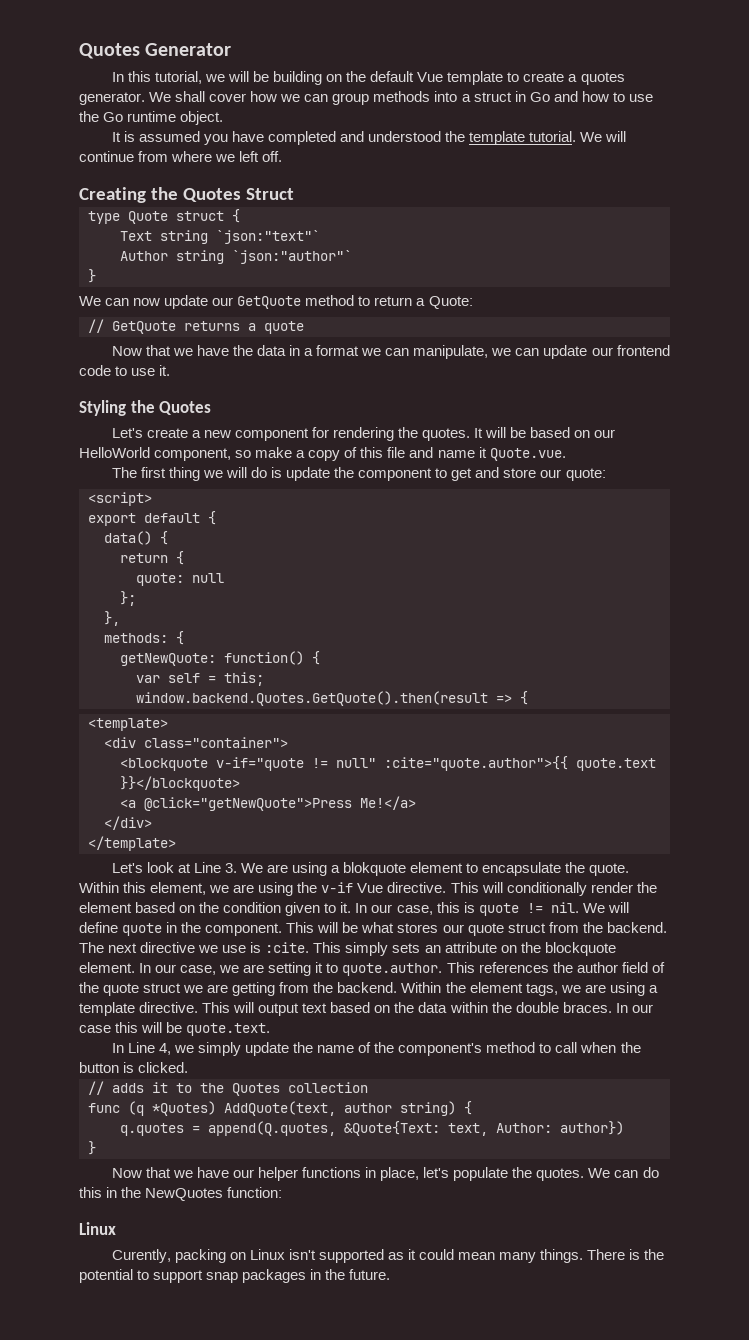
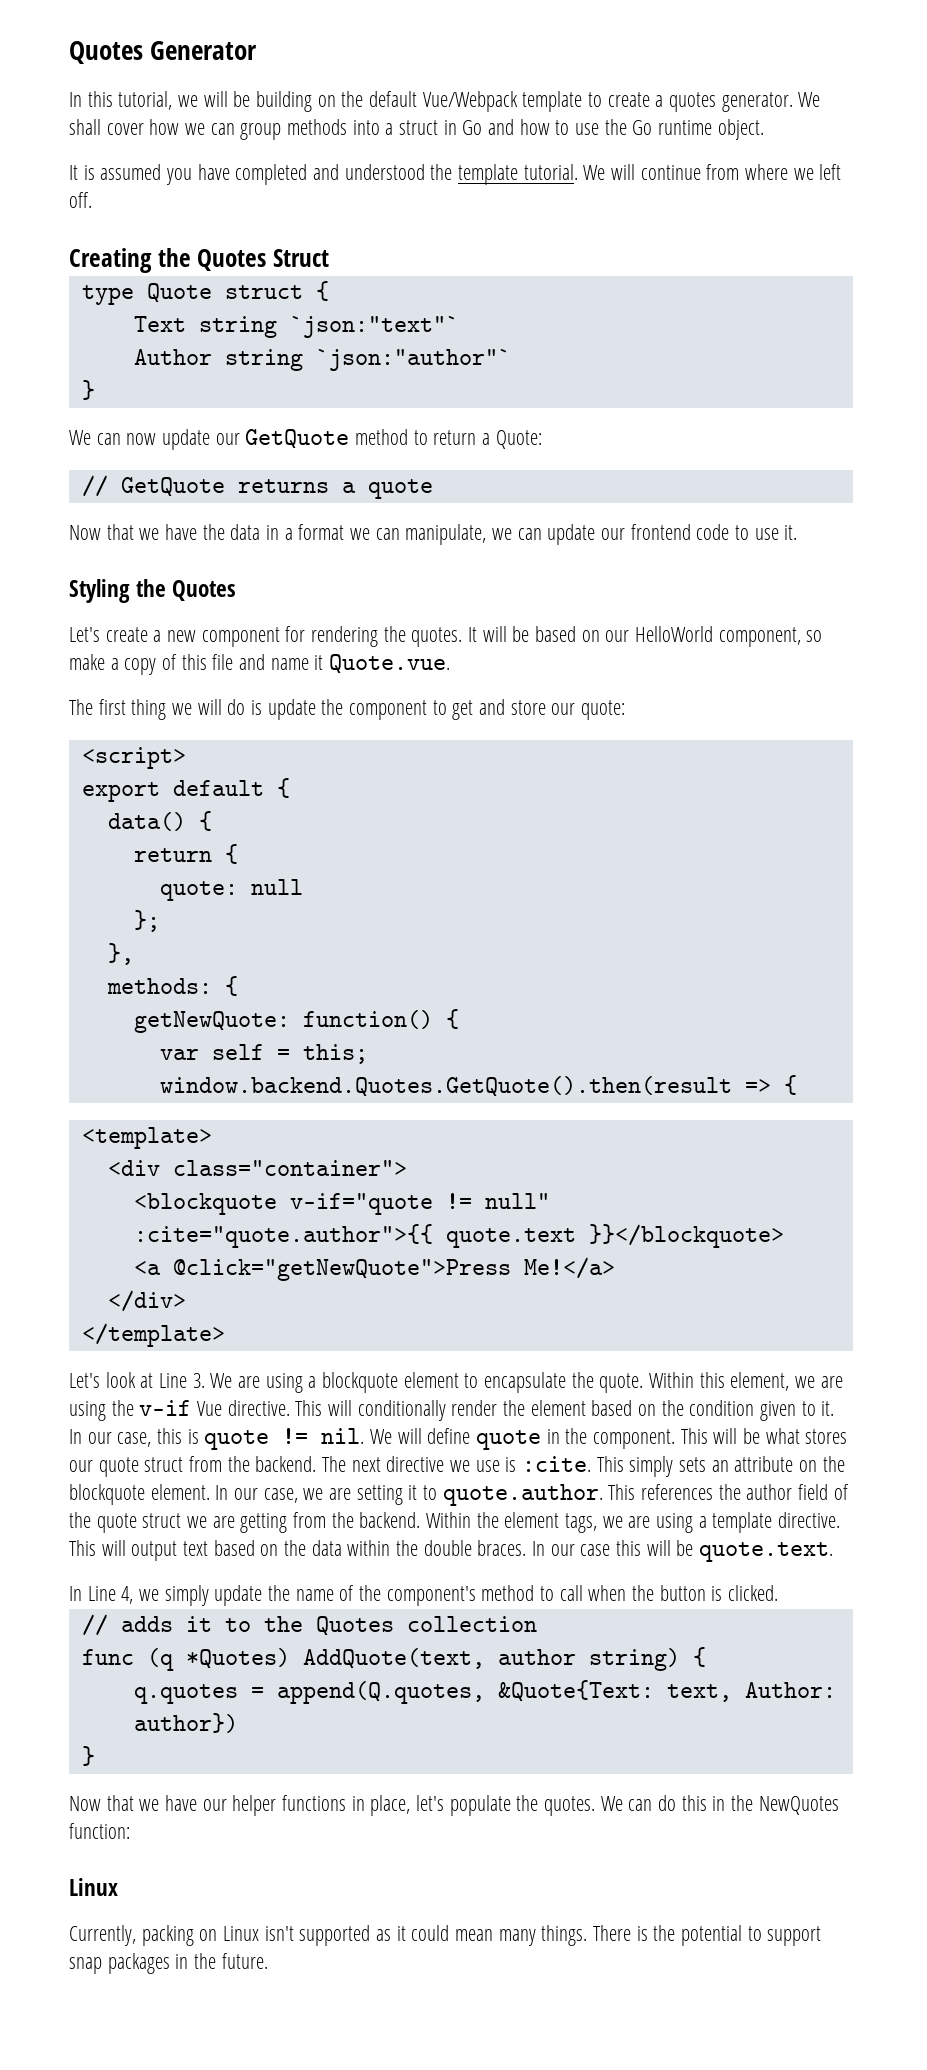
- In this tutorial, we will be building on the default Vue template to create a quotes generator.
+ In this tutorial, we will be building on the default Vue/Webpack template to create a quotes generator.
- Let's look at Line 3. We are using a blokquote element to encapsulate the quote.
+ Let's look at Line 3. We are using a blockquote element to encapsulate the quote.
- Curently, packing on Linux isn't supported as it could mean many things.
+ Currently, packing on Linux isn't supported as it could mean many things.

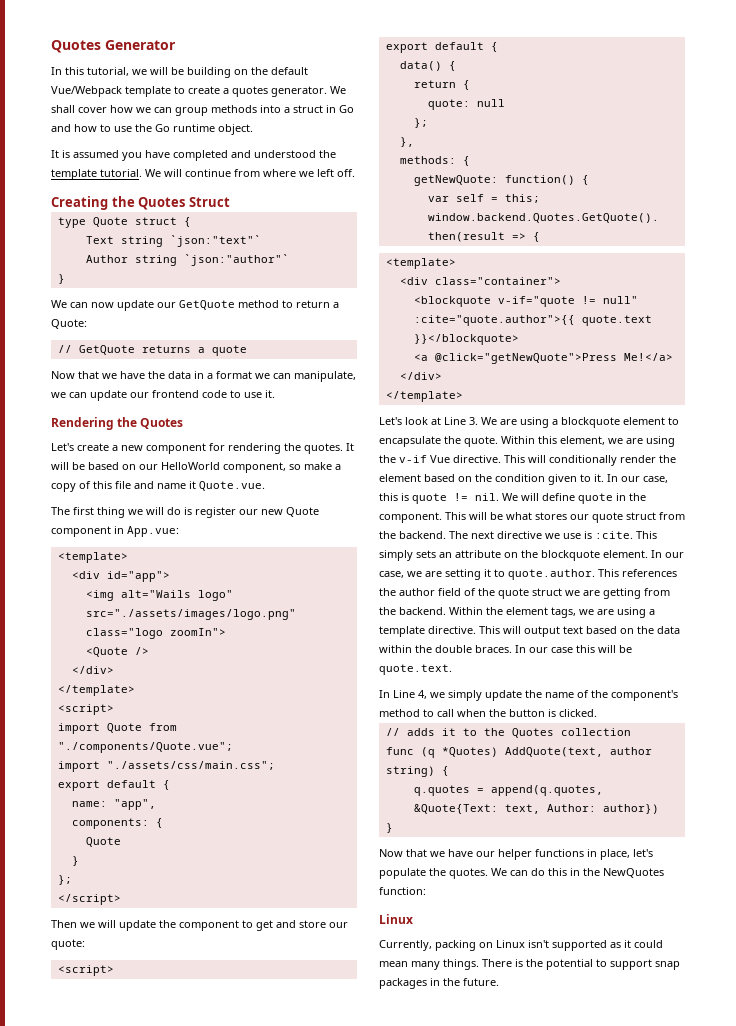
- Styling the Quotes
+ Rendering the Quotes
- The first thing we will do is update the component to get and store our quote:
+ The first thing we will do is register our new Quote component in App.vue:
+ <template>
+ <div id="app">
+ <img alt="Wails logo" src="./assets/images/logo.png" class="logo zoomIn">
+ <Quote />
+ </div>
+ </template>
+ <script>
+ import Quote from "./components/Quote.vue";
+ import "./assets/css/main.css";
+ export default {
+ name: "app",
+ components: {
+ Quote
+ }
+ };
+ </script>
+ Then we will update the component to get and store our quote:
- q.quotes = append(Q.quotes, &Quote{Text: text, Author: author})
+ q.quotes = append(q.quotes, &Quote{Text: text, Author: author})

